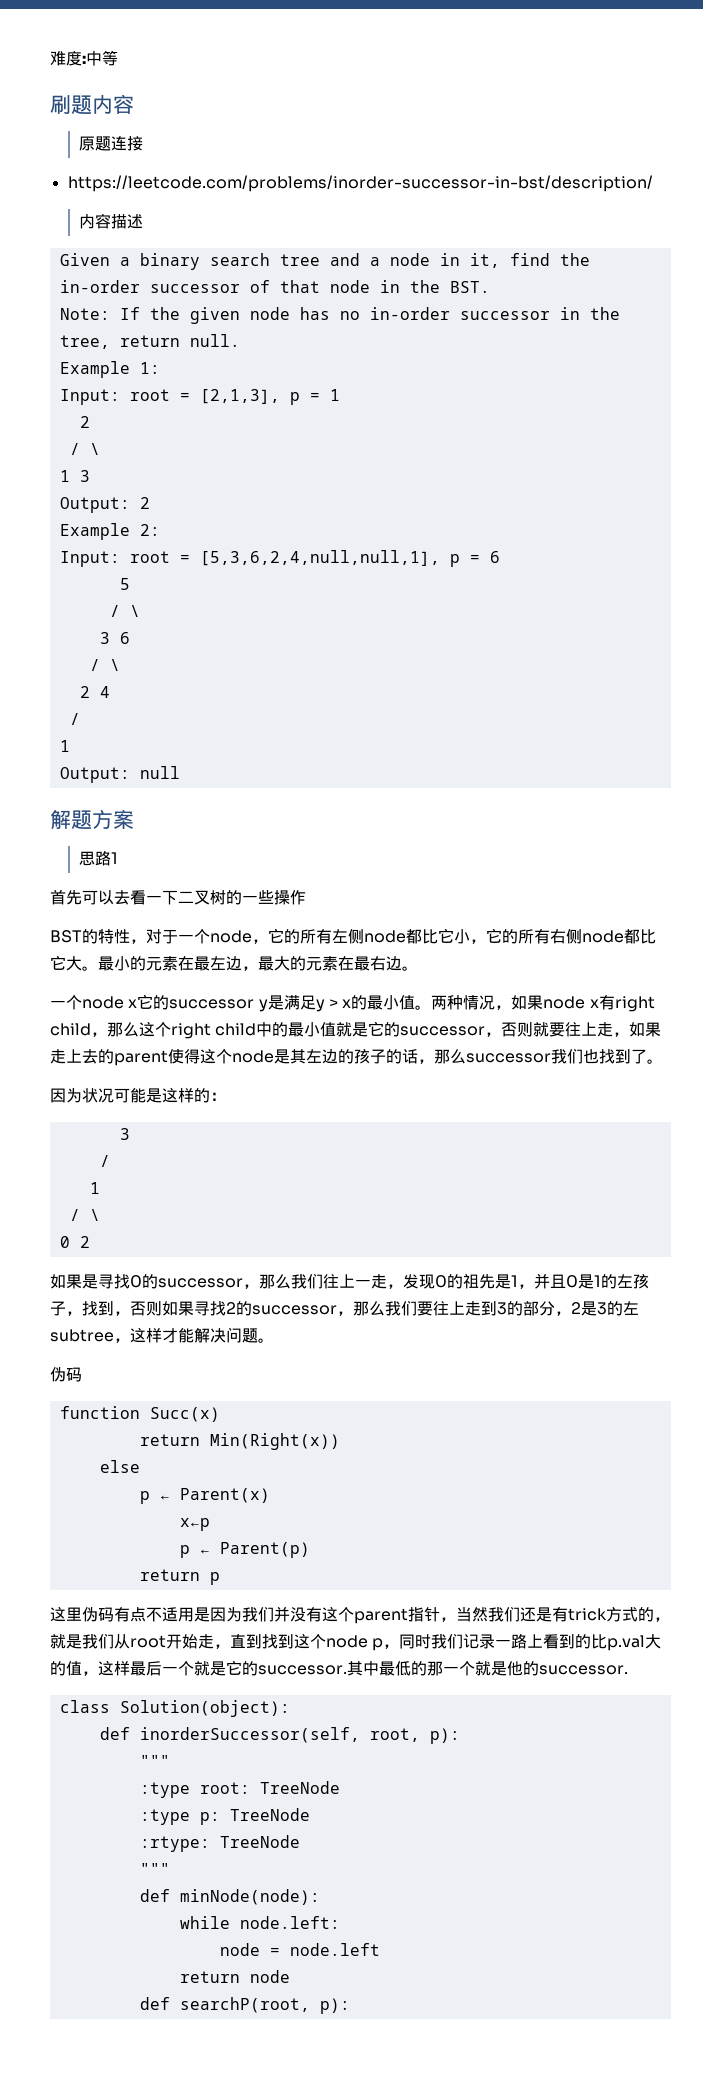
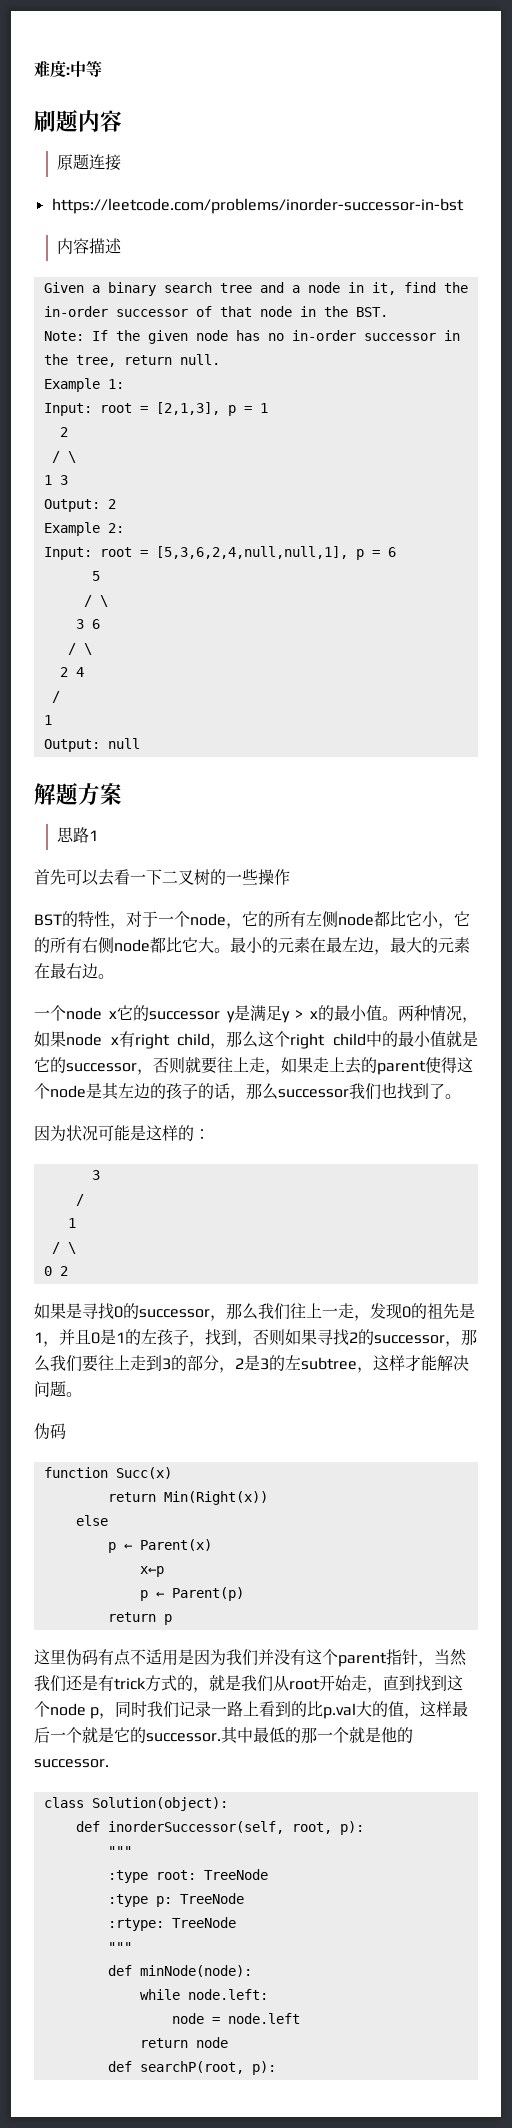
- https://leetcode.com/problems/inorder-successor-in-bst/description/
+ https://leetcode.com/problems/inorder-successor-in-bst

